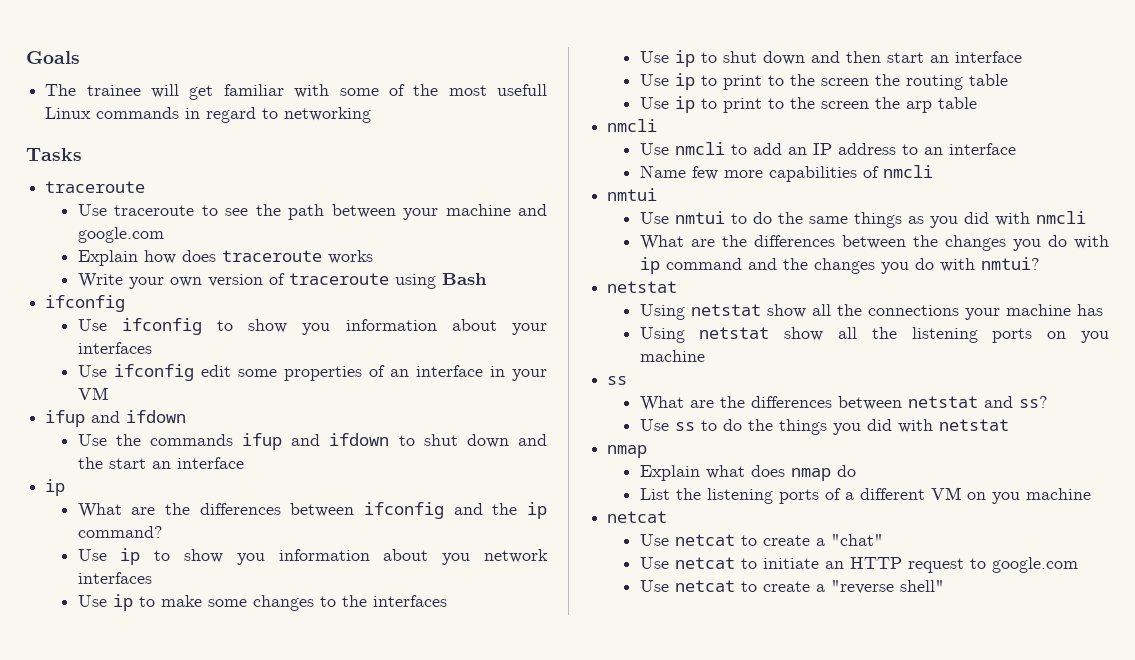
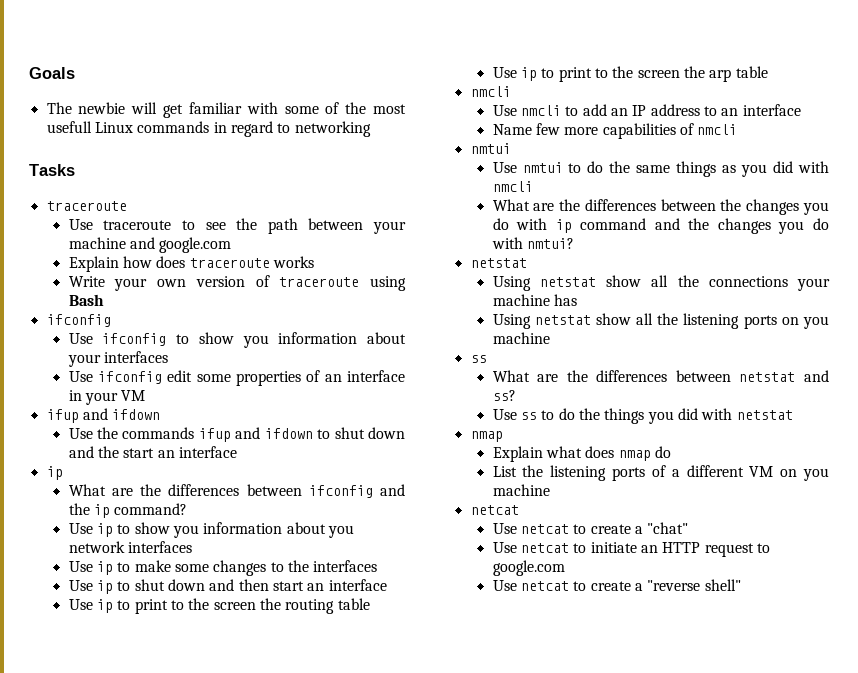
- The trainee will get familiar with some of the most usefull Linux commands in regard to networking
+ The newbie will get familiar with some of the most usefull Linux commands in regard to networking

